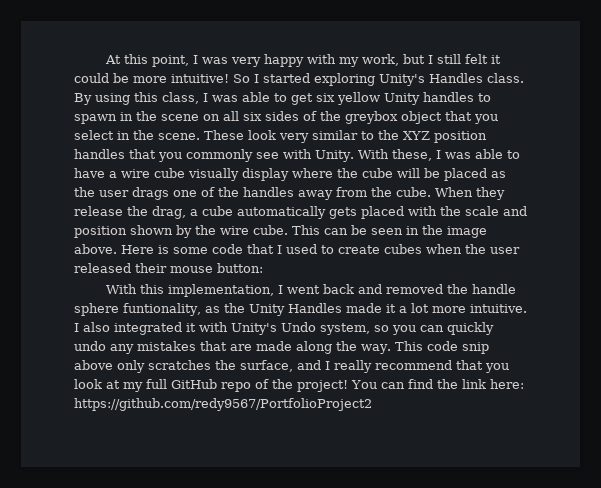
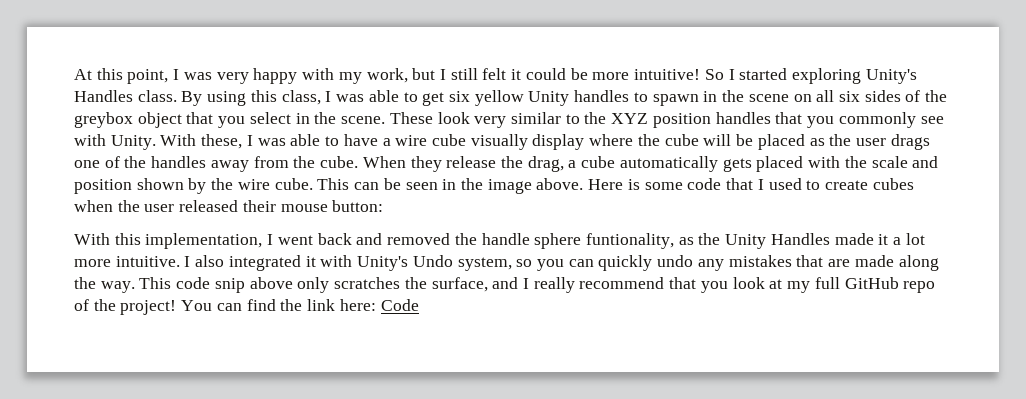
- You can find the link here: https://github.com/redy9567/PortfolioProject2
+ You can find the link here: Code

